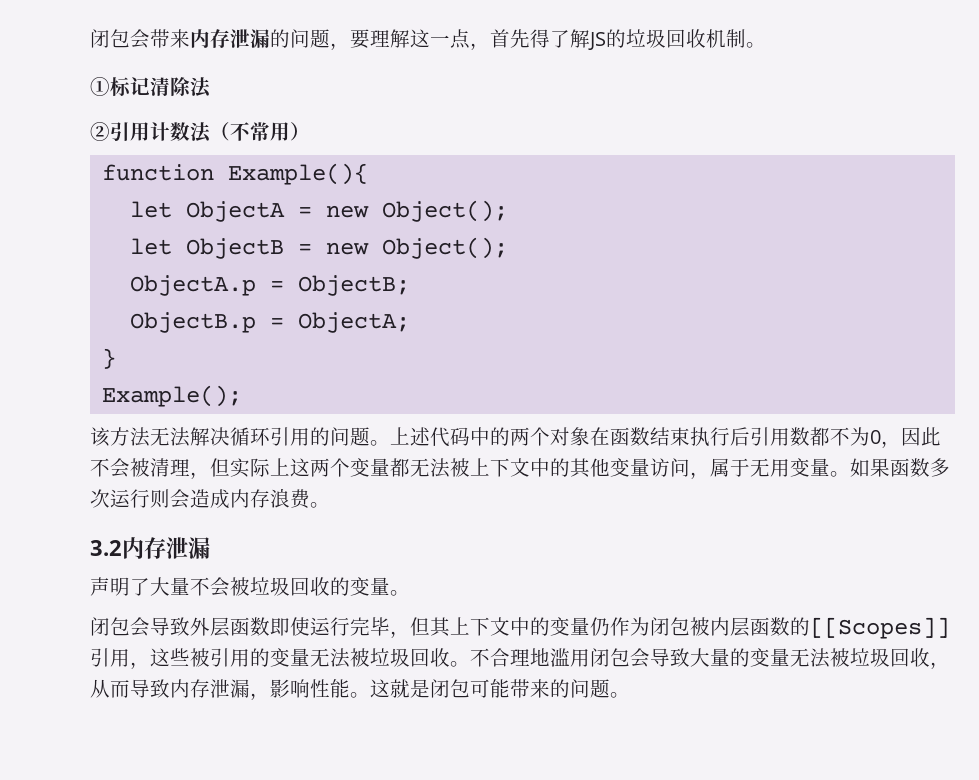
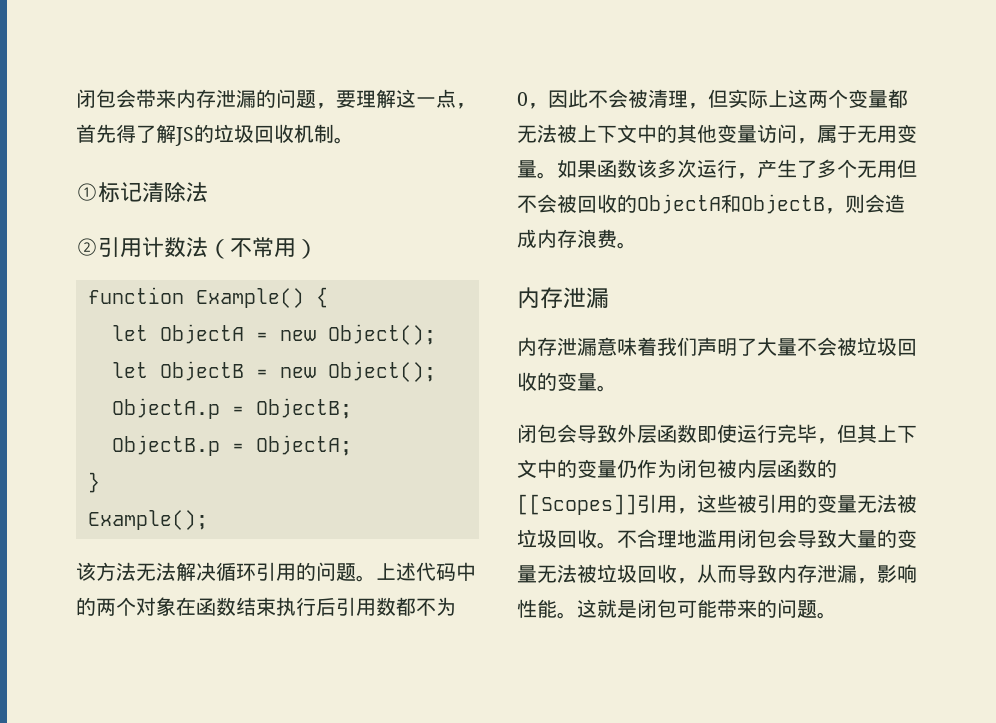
- function Example(){
+ function Example() {
- 如果函数多次运行则会造成内存浪费。
- 3.2内存泄漏
+ 如果函数该多次运行，产生了多个无用但不会被回收的ObjectA和ObjectB，则会造成内存浪费。
+ 内存泄漏
- 声明了大量不会被垃圾回收的变量。
+ 内存泄漏意味着我们声明了大量不会被垃圾回收的变量。

